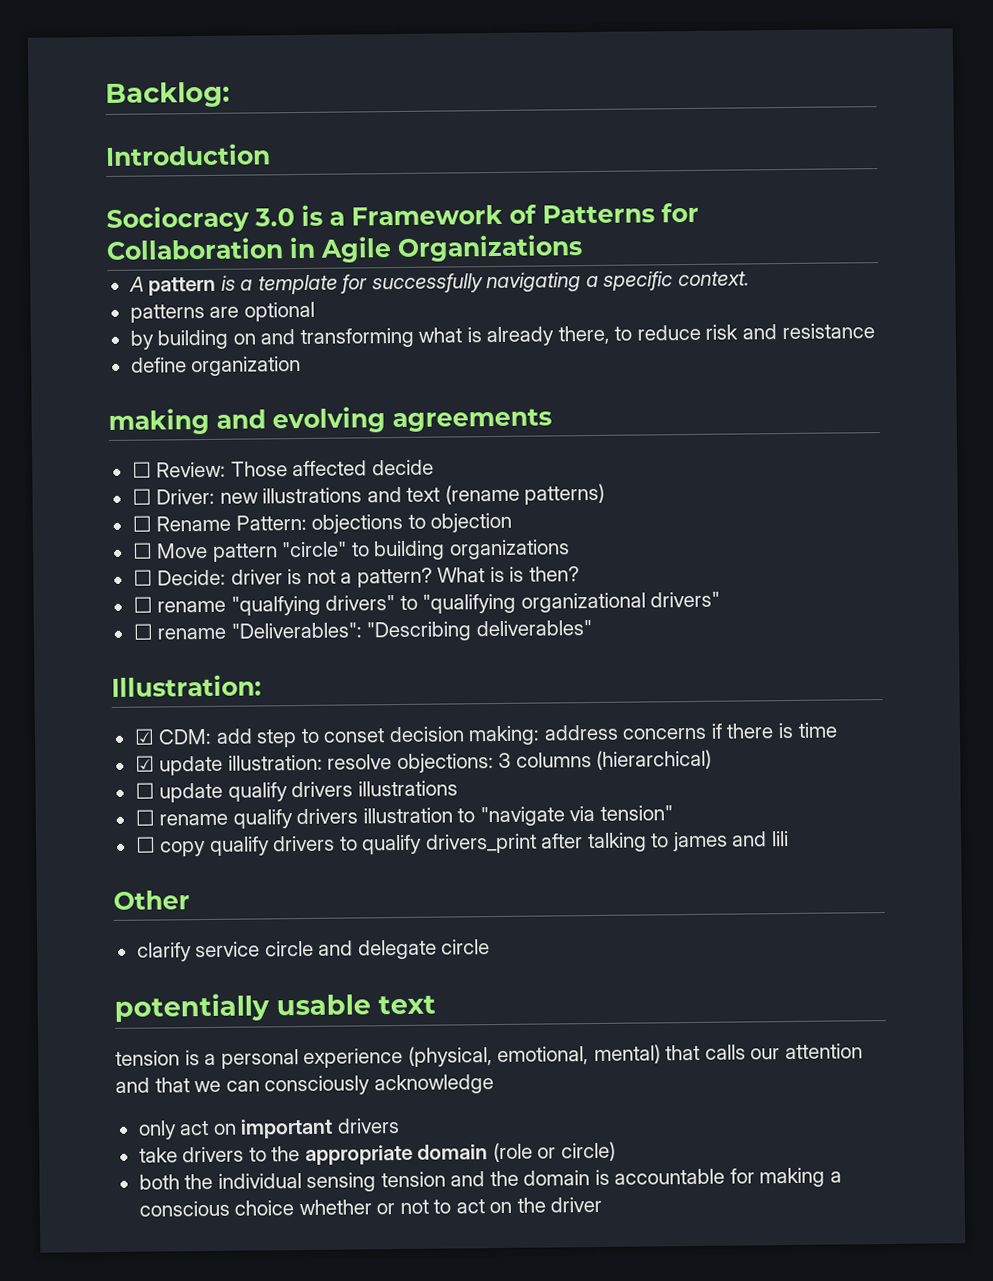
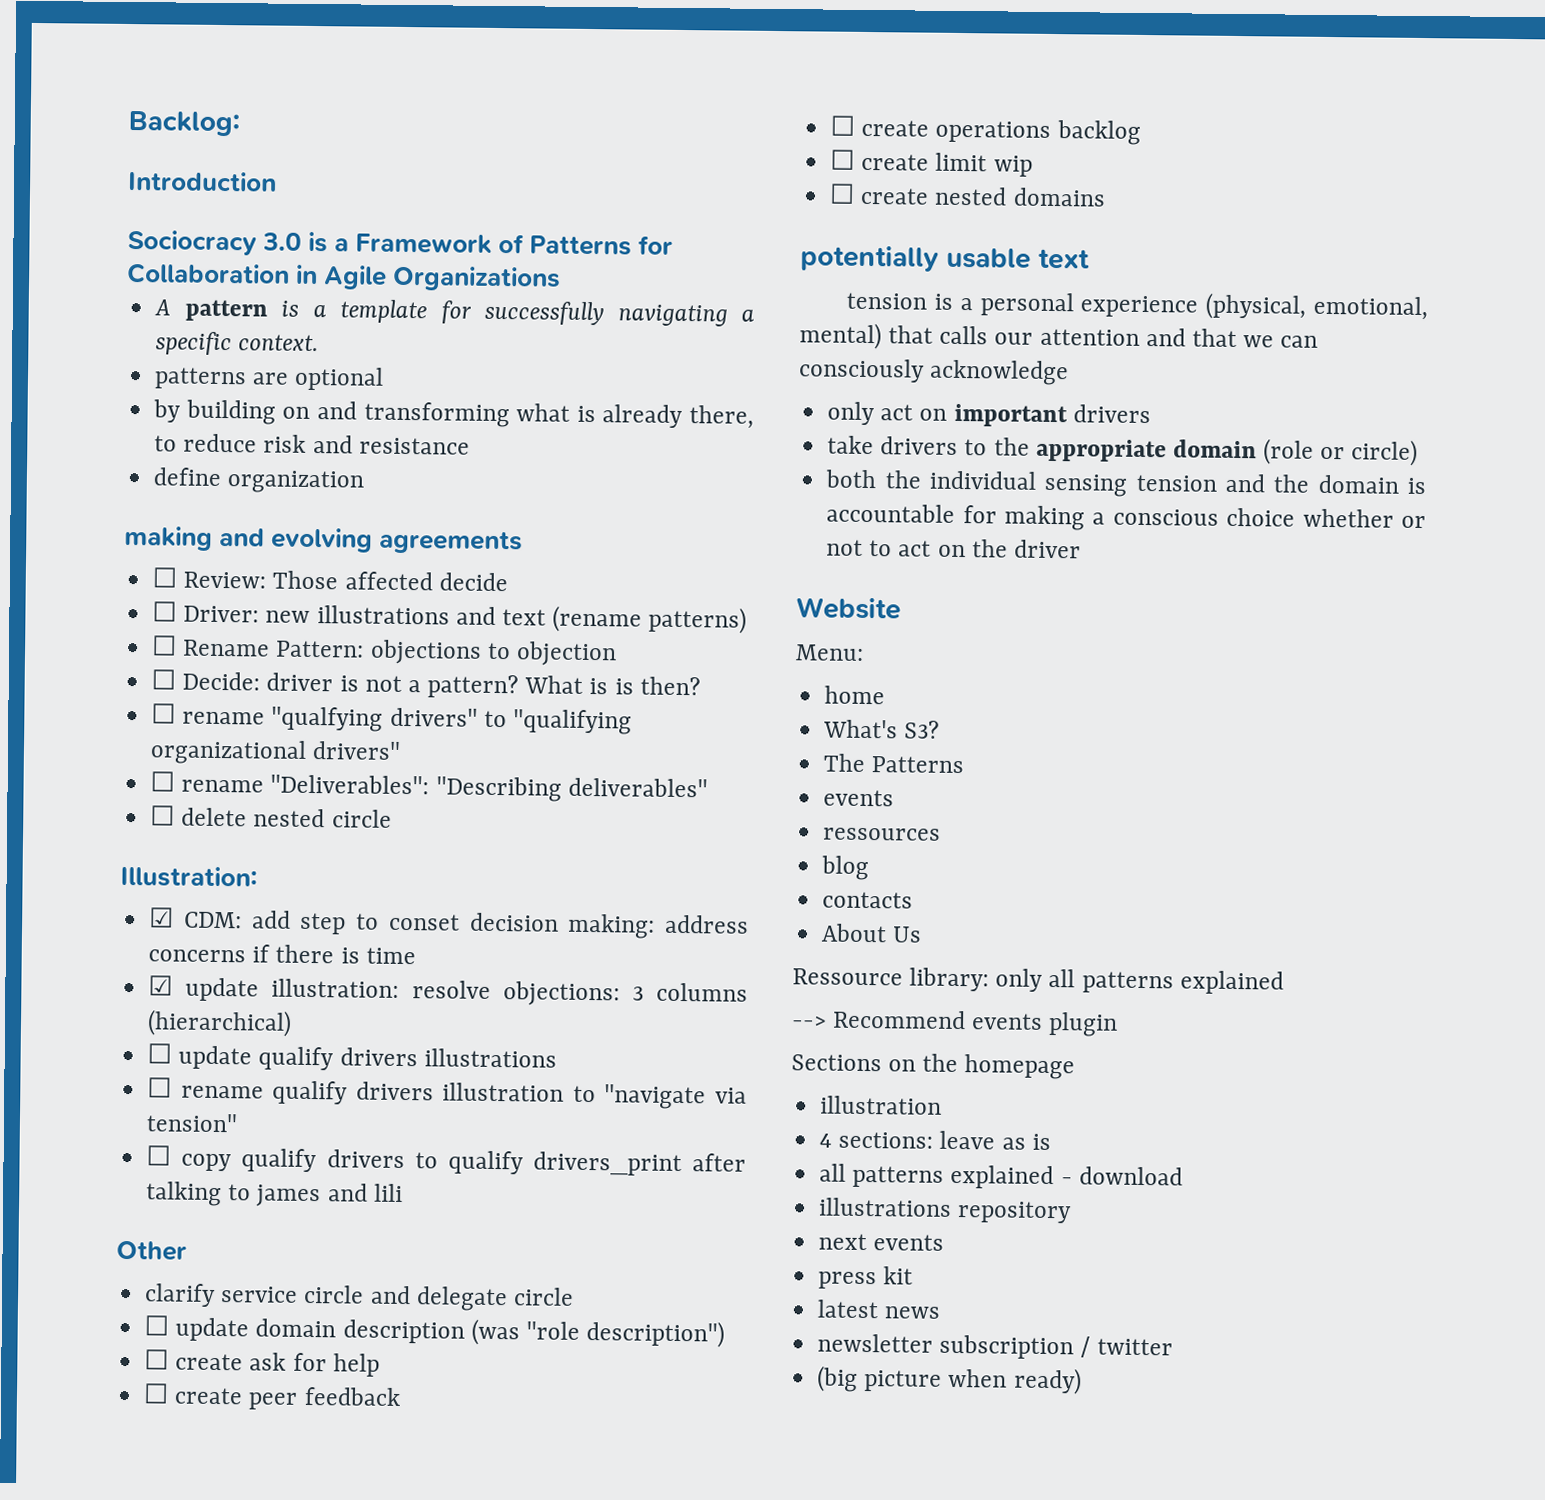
- ☐ Move pattern "circle" to building organizations
+ ☐ delete nested circle
+ ☐ update domain description (was "role description")
+ ☐ create ask for help
+ ☐ create peer feedback
+ ☐ create operations backlog
+ ☐ create limit wip
+ ☐ create nested domains
+ Website
+ Menu:
+ home
+ What's S3?
+ The Patterns
+ events
+ ressources
+ blog
+ contacts
+ About Us
+ Ressource library: only all patterns explained
+ --> Recommend events plugin
+ Sections on the homepage
+ illustration
+ 4 sections: leave as is
+ all patterns explained - download
+ illustrations repository
+ next events
+ press kit
+ latest news
+ newsletter subscription / twitter
+ (big picture when ready)

